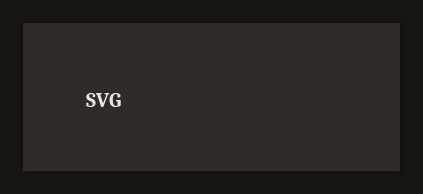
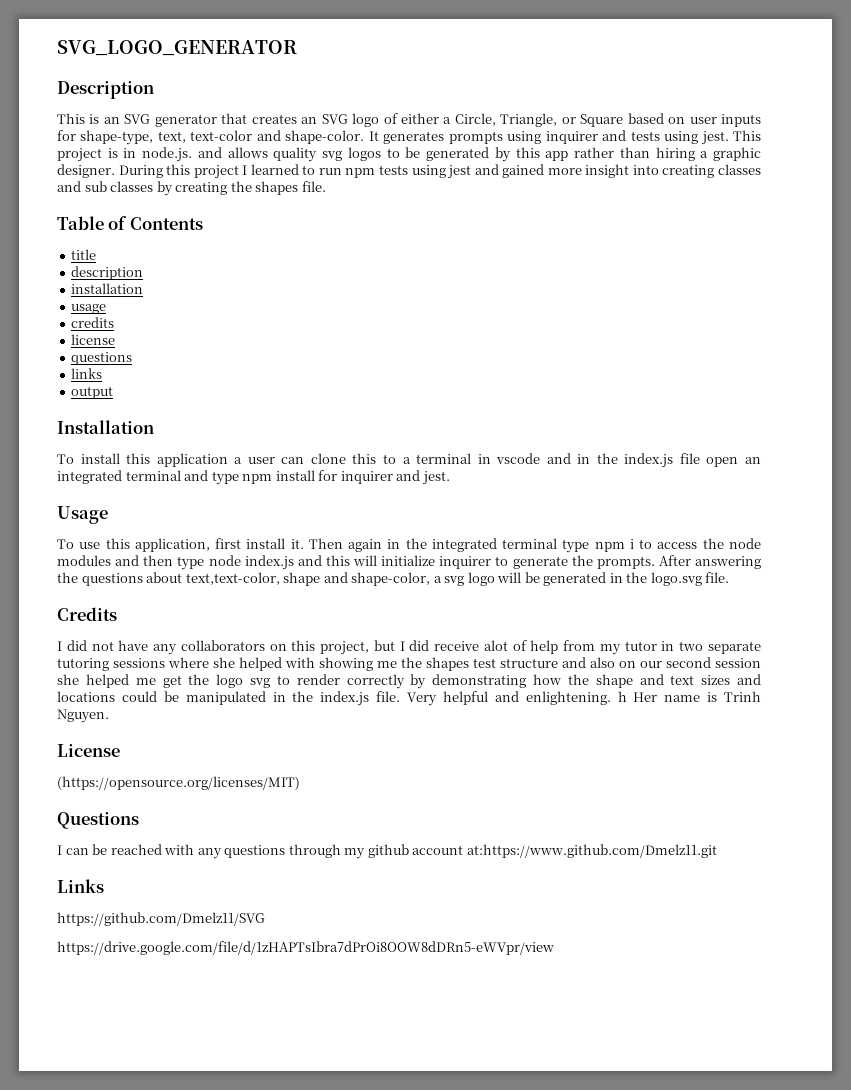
- SVG
+ SVG_LOGO_GENERATOR
+ Description
+ This is an SVG generator that creates an SVG logo of either a Circle, Triangle, or Square based on user inputs for shape-type, text, text-color and shape-color. It generates prompts using inquirer and tests using jest. This project is in node.js. and allows quality svg logos to be generated by this app rather than hiring a graphic designer. During this project I learned to run npm tests using jest and gained more insight into creating classes and sub classes by creating the shapes file.
+ Table of Contents
+ title
+ description
+ installation
+ usage
+ credits
+ license
+ questions
+ links
+ output
+ Installation
+ To install this application a user can clone this to a terminal in vscode and in the index.js file open an integrated terminal and type npm install for inquirer and jest.
+ Usage
+ To use this application, first install it. Then again in the integrated terminal type npm i to access the node modules and then type node index.js and this will initialize inquirer to generate the prompts. After answering the questions about text,text-color, shape and shape-color, a svg logo will be generated in the logo.svg file.
+ Credits
+ I did not have any collaborators on this project, but I did receive alot of help from my tutor in two separate tutoring sessions where she helped with showing me the shapes test structure and also on our second session she helped me get the logo svg to render correctly by demonstrating how the shape and text sizes and locations could be manipulated in the index.js file. Very helpful and enlightening. h Her name is Trinh Nguyen.
+ License
+ (https://opensource.org/licenses/MIT)
+ Questions
+ I can be reached with any questions through my github account at:https://www.github.com/Dmelz11.git
+ Links
+ https://github.com/Dmelz11/SVG
+ https://drive.google.com/file/d/1zHAPTsIbra7dPrOi8OOW8dDRn5-eWVpr/view

